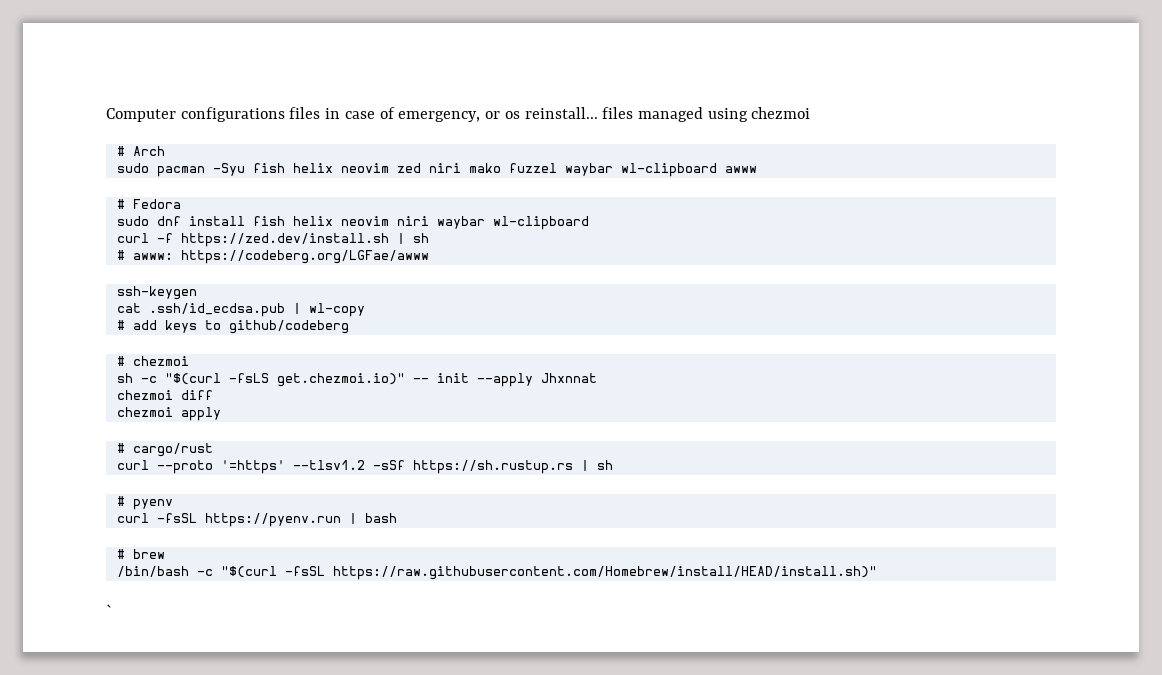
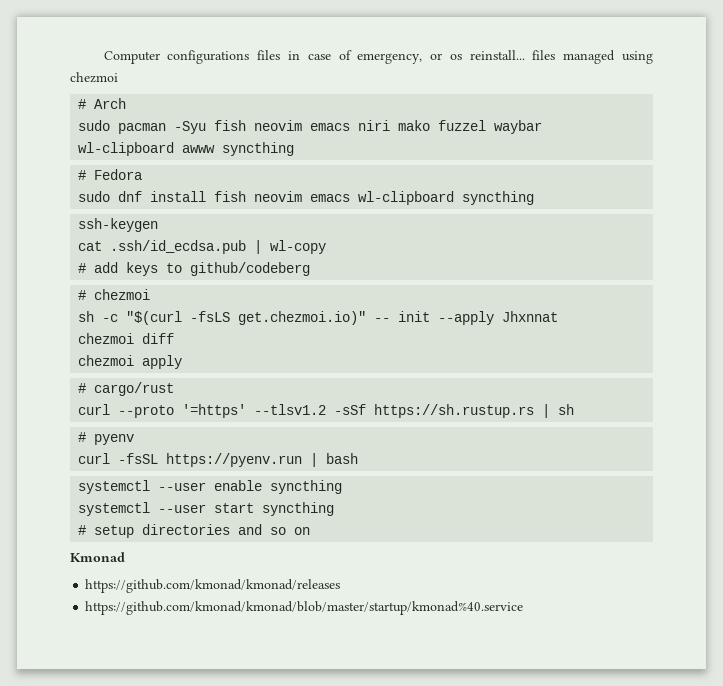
- sudo pacman -Syu fish helix neovim zed niri mako fuzzel waybar wl-clipboard awww
+ sudo pacman -Syu fish neovim emacs niri mako fuzzel waybar wl-clipboard awww syncthing
- sudo dnf install fish helix neovim niri waybar wl-clipboard
- curl -f https://zed.dev/install.sh | sh
- # awww: https://codeberg.org/LGFae/awww
+ sudo dnf install fish neovim emacs wl-clipboard syncthing
- # brew
- /bin/bash -c "$(curl -fsSL https://raw.githubusercontent.com/Homebrew/install/HEAD/install.sh)"
- `
+ systemctl --user enable syncthing
+ systemctl --user start syncthing
+ # setup directories and so on
+ Kmonad
+ https://github.com/kmonad/kmonad/releases
+ https://github.com/kmonad/kmonad/blob/master/startup/kmonad%40.service

